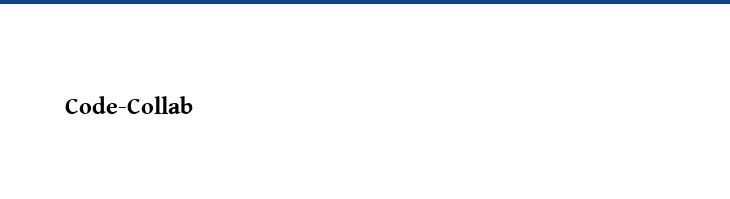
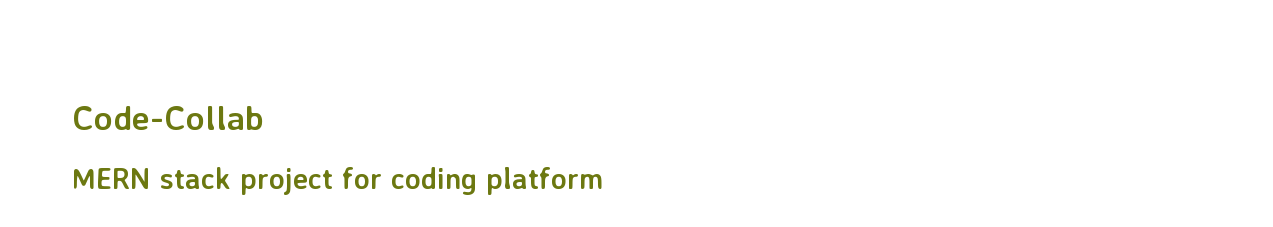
+ MERN stack project for coding platform

